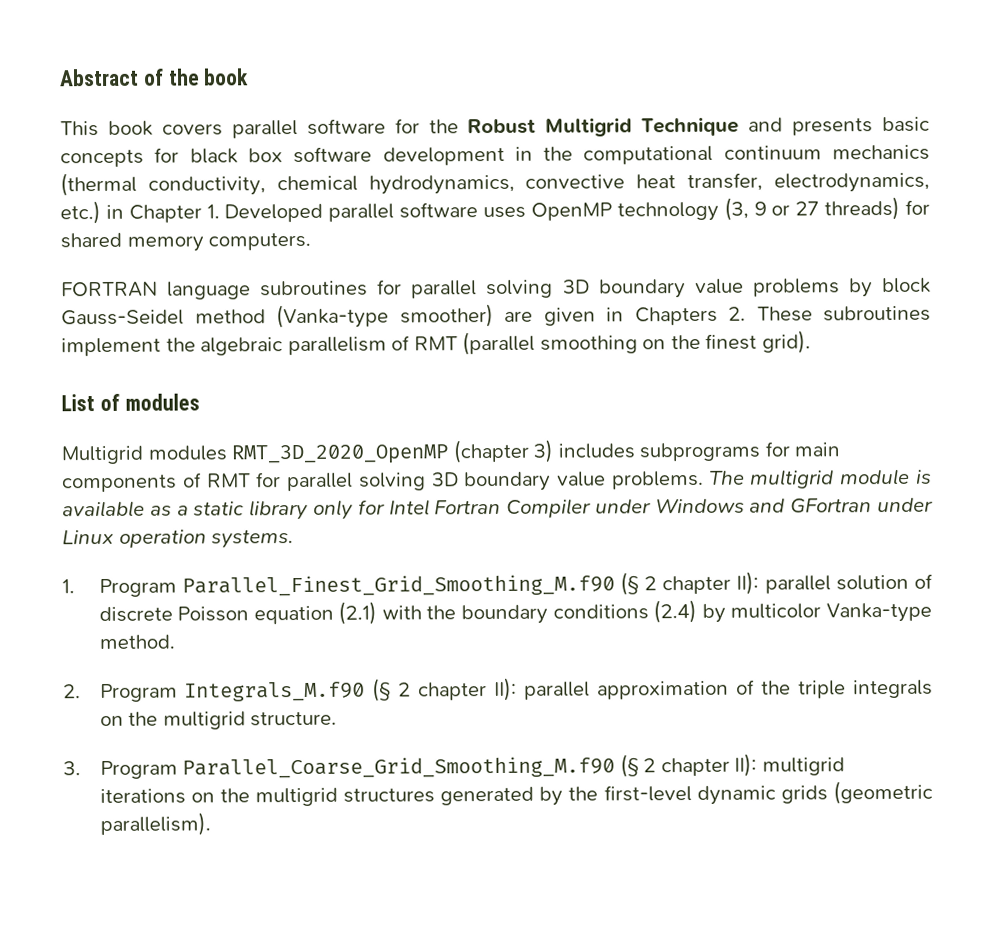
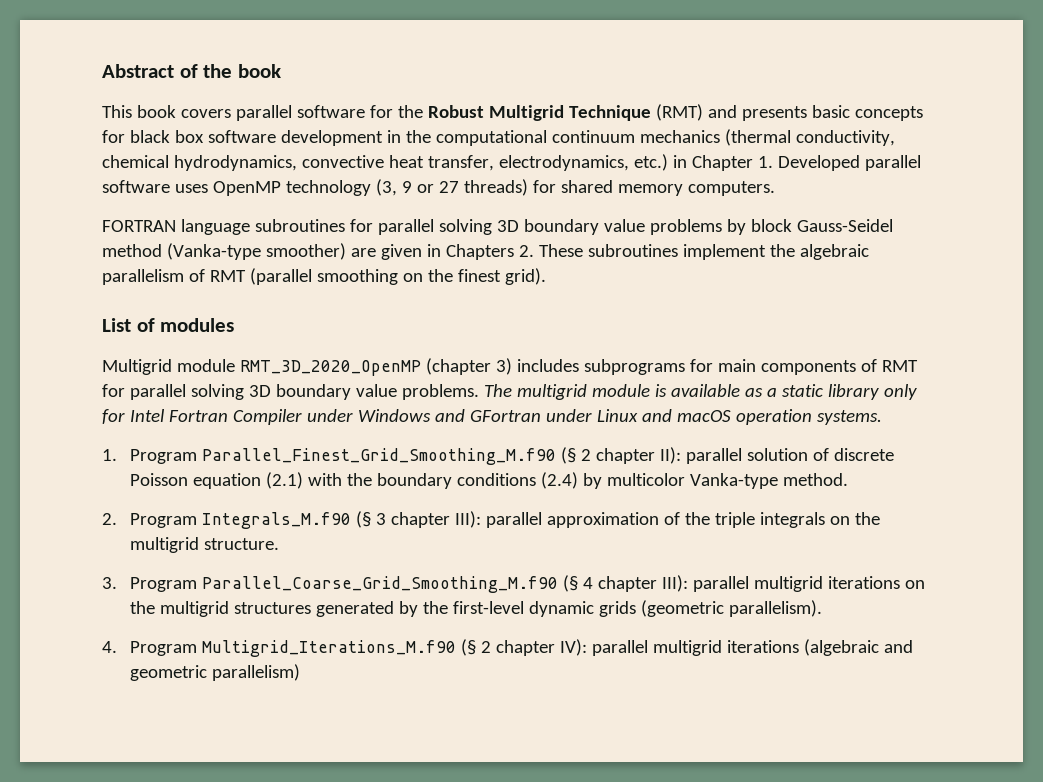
- This book covers parallel software for the Robust Multigrid Technique and presents basic concepts for black box software development in the computational continuum mechanics (thermal conductivity, chemical hydrodynamics, convective heat transfer, electrodynamics, etc.) in Chapter 1. Developed parallel software uses OpenMP technology (3, 9 or 27 threads) for shared memory computers.
+ This book covers parallel software for the Robust Multigrid Technique (RMT) and presents basic concepts for black box software development in the computational continuum mechanics (thermal conductivity, chemical hydrodynamics, convective heat transfer, electrodynamics, etc.) in Chapter 1. Developed parallel software uses OpenMP technology (3, 9 or 27 threads) for shared memory computers.
- Multigrid modules RMT_3D_2020_OpenMP (chapter 3) includes subprograms for main components of RMT for parallel solving 3D boundary value problems.
+ Multigrid module RMT_3D_2020_OpenMP (chapter 3) includes subprograms for main components of RMT for parallel solving 3D boundary value problems.
- The multigrid module is available as a static library only for Intel Fortran Compiler under Windows and GFortran under Linux operation systems.
+ The multigrid module is available as a static library only for Intel Fortran Compiler under Windows and GFortran under Linux and macOS operation systems.
- 2. Program Integrals_M.f90 (§ 2 chapter II): parallel approximation of the triple integrals on the multigrid structure.
+ 2. Program Integrals_M.f90 (§ 3 chapter III): parallel approximation of the triple integrals on the multigrid structure.
- 3. Program Parallel_Coarse_Grid_Smoothing_M.f90 (§ 2 chapter II): multigrid iterations on the multigrid structures generated by the first-level dynamic grids (geometric parallelism).
+ 3. Program Parallel_Coarse_Grid_Smoothing_M.f90 (§ 4 chapter III): parallel multigrid iterations on the multigrid structures generated by the first-level dynamic grids (geometric parallelism).
+ 4. Program Multigrid_Iterations_M.f90 (§ 2 chapter IV): parallel multigrid iterations (algebraic and geometric parallelism)

